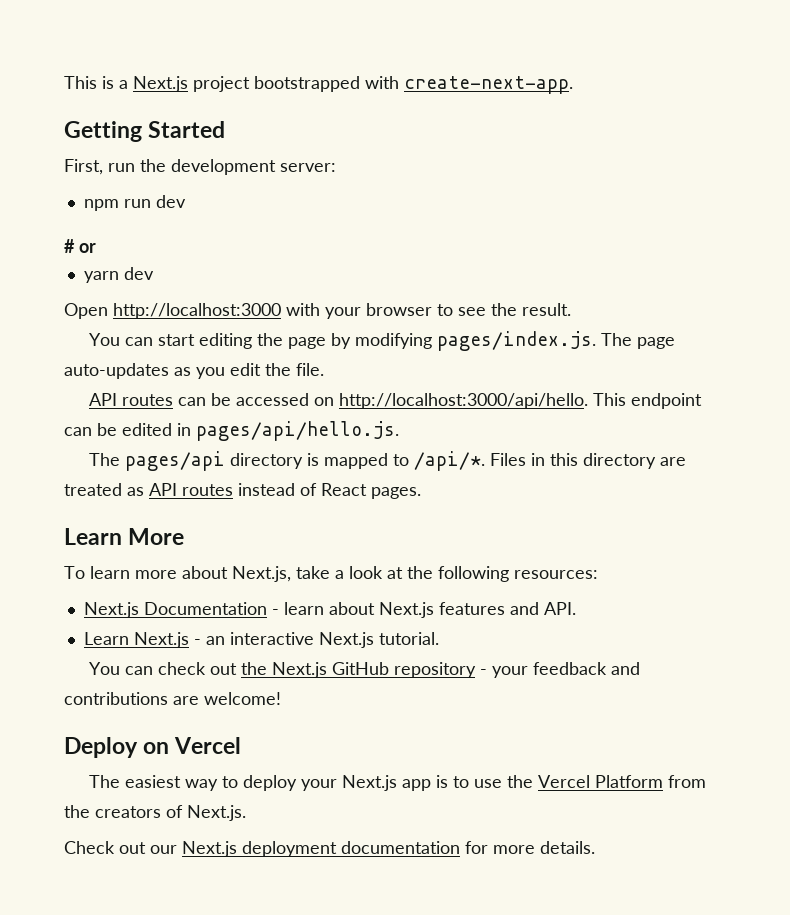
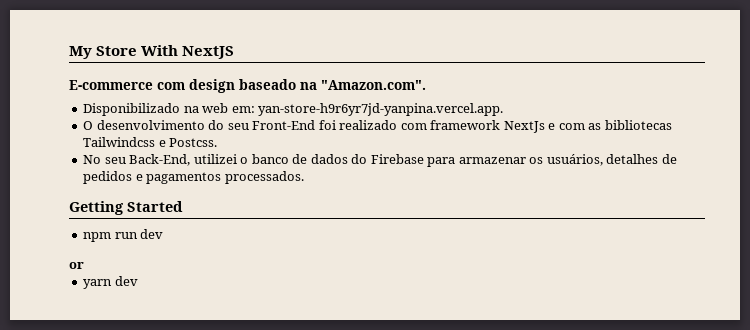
- This is a Next.js project bootstrapped with create-next-app.
+ My Store With NextJS
+ E-commerce com design baseado na "Amazon.com".
+ Disponibilizado na web em: yan-store-h9r6yr7jd-yanpina.vercel.app.
+ O desenvolvimento do seu Front-End foi realizado com framework NextJs e com as bibliotecas Tailwindcss e Postcss.
+ No seu Back-End, utilizei o banco de dados do Firebase para armazenar os usuários, detalhes de pedidos e pagamentos processados.
  Getting Started
- First, run the development server:
- # or
+ or
- Open http://localhost:3000 with your browser to see the result.
- You can start editing the page by modifying pages/index.js. The page auto-updates as you edit the file.
- API routes can be accessed on http://localhost:3000/api/hello. This endpoint can be edited in pages/api/hello.js.
- The pages/api directory is mapped to /api/*. Files in this directory are treated as API routes instead of React pages.
- Learn More
- To learn more about Next.js, take a look at the following resources:
- Next.js Documentation - learn about Next.js features and API.
- Learn Next.js - an interactive Next.js tutorial.
- You can check out the Next.js GitHub repository - your feedback and contributions are welcome!
- Deploy on Vercel
- The easiest way to deploy your Next.js app is to use the Vercel Platform from the creators of Next.js.
- Check out our Next.js deployment documentation for more details.

